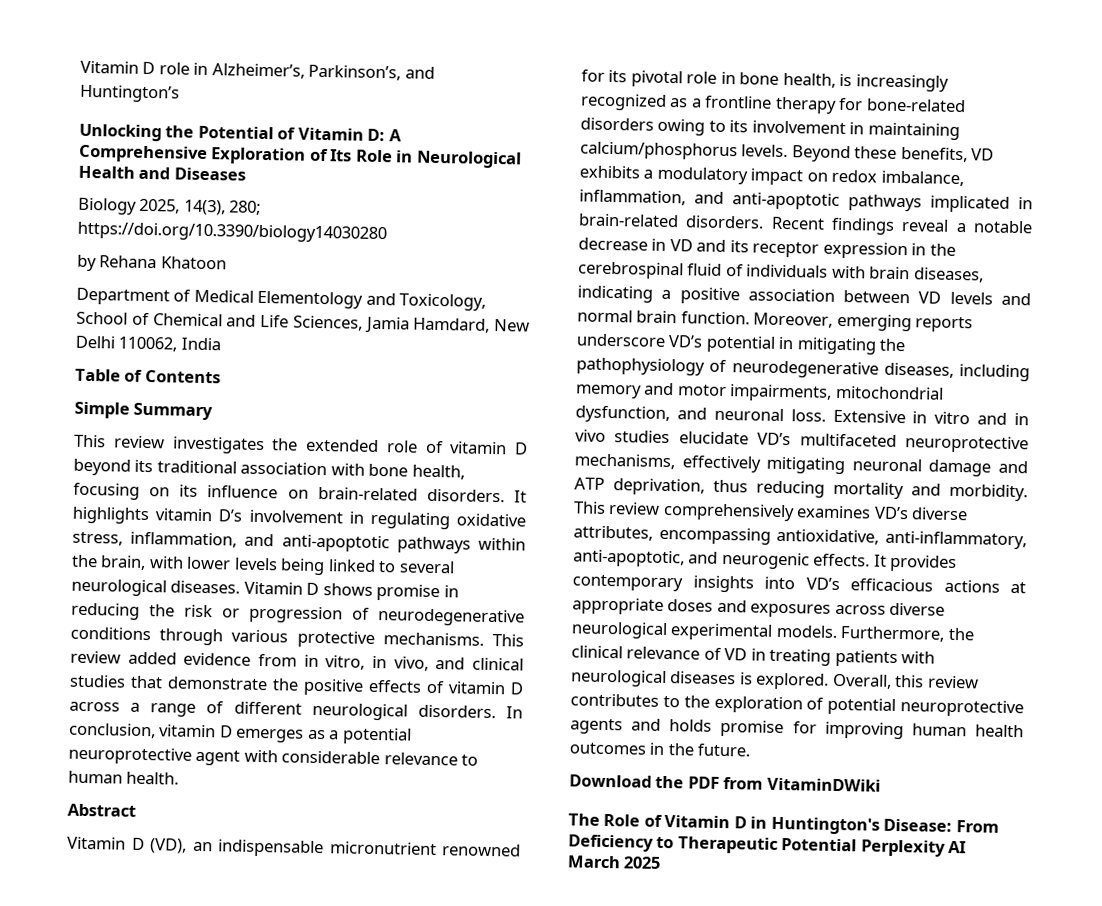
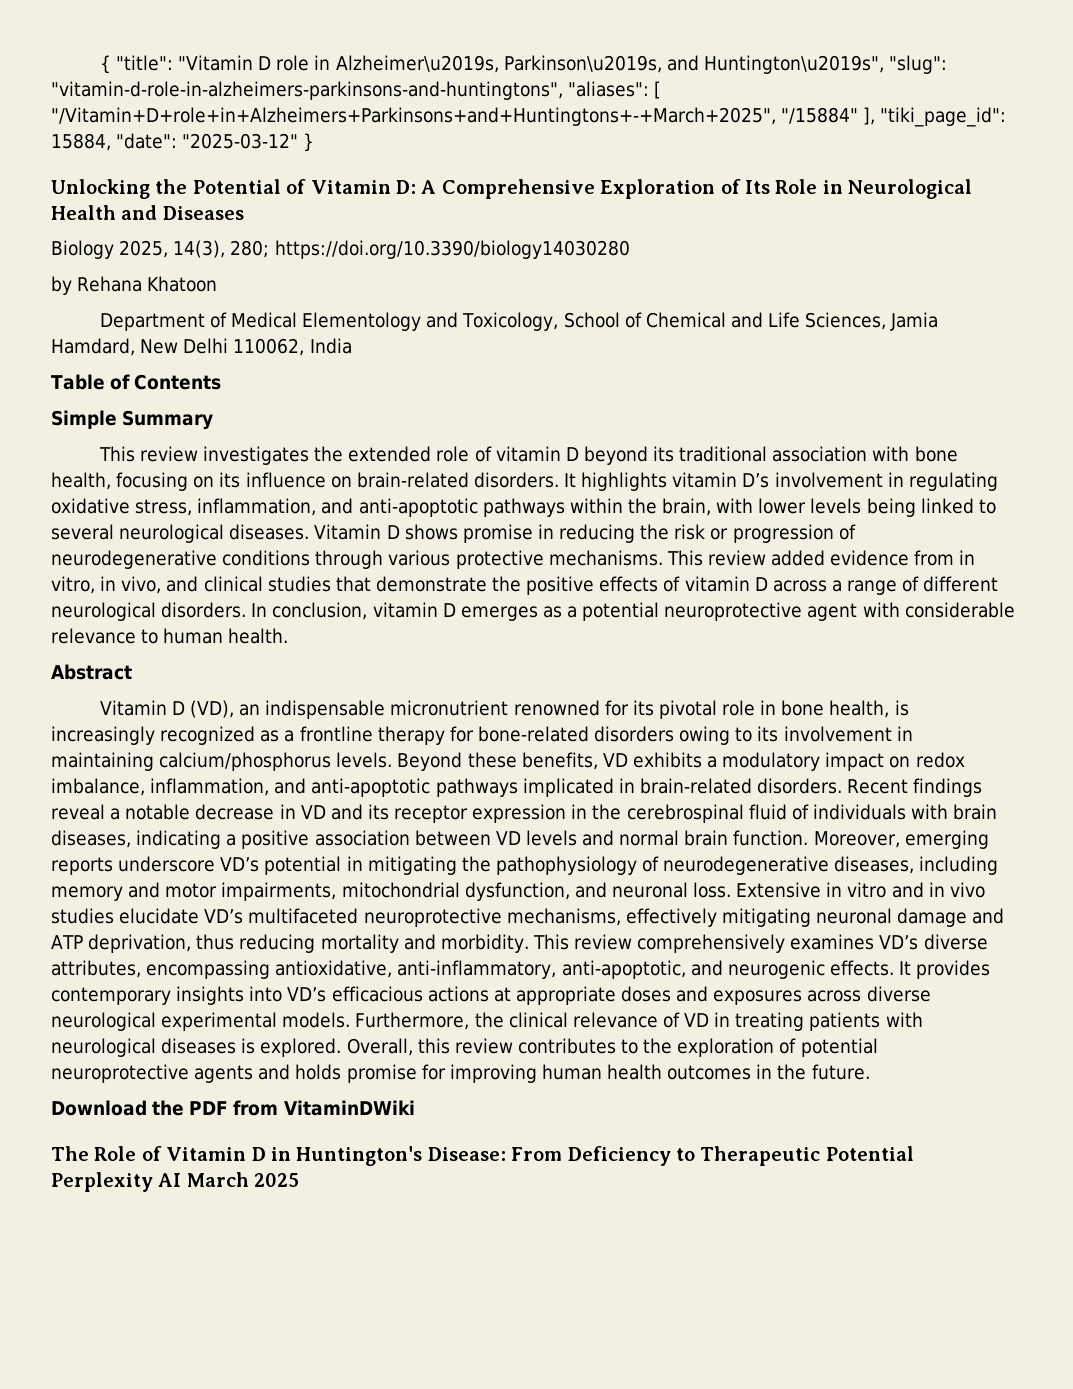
- Vitamin D role in Alzheimer’s, Parkinson’s, and Huntington’s
+ { "title": "Vitamin D role in Alzheimer\u2019s, Parkinson\u2019s, and Huntington\u2019s", "slug": "vitamin-d-role-in-alzheimers-parkinsons-and-huntingtons", "aliases": [ "/Vitamin+D+role+in+Alzheimers+Parkinsons+and+Huntingtons+-+March+2025", "/15884" ], "tiki_page_id": 15884, "date": "2025-03-12" }

